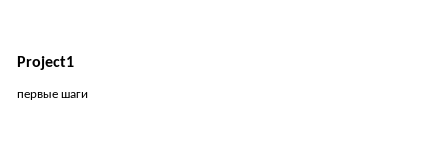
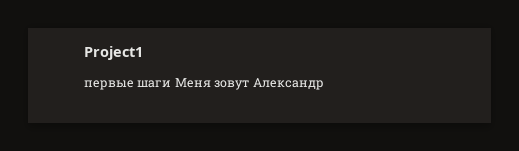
- первые шаги
+ первые шаги Меня зовут Александр

